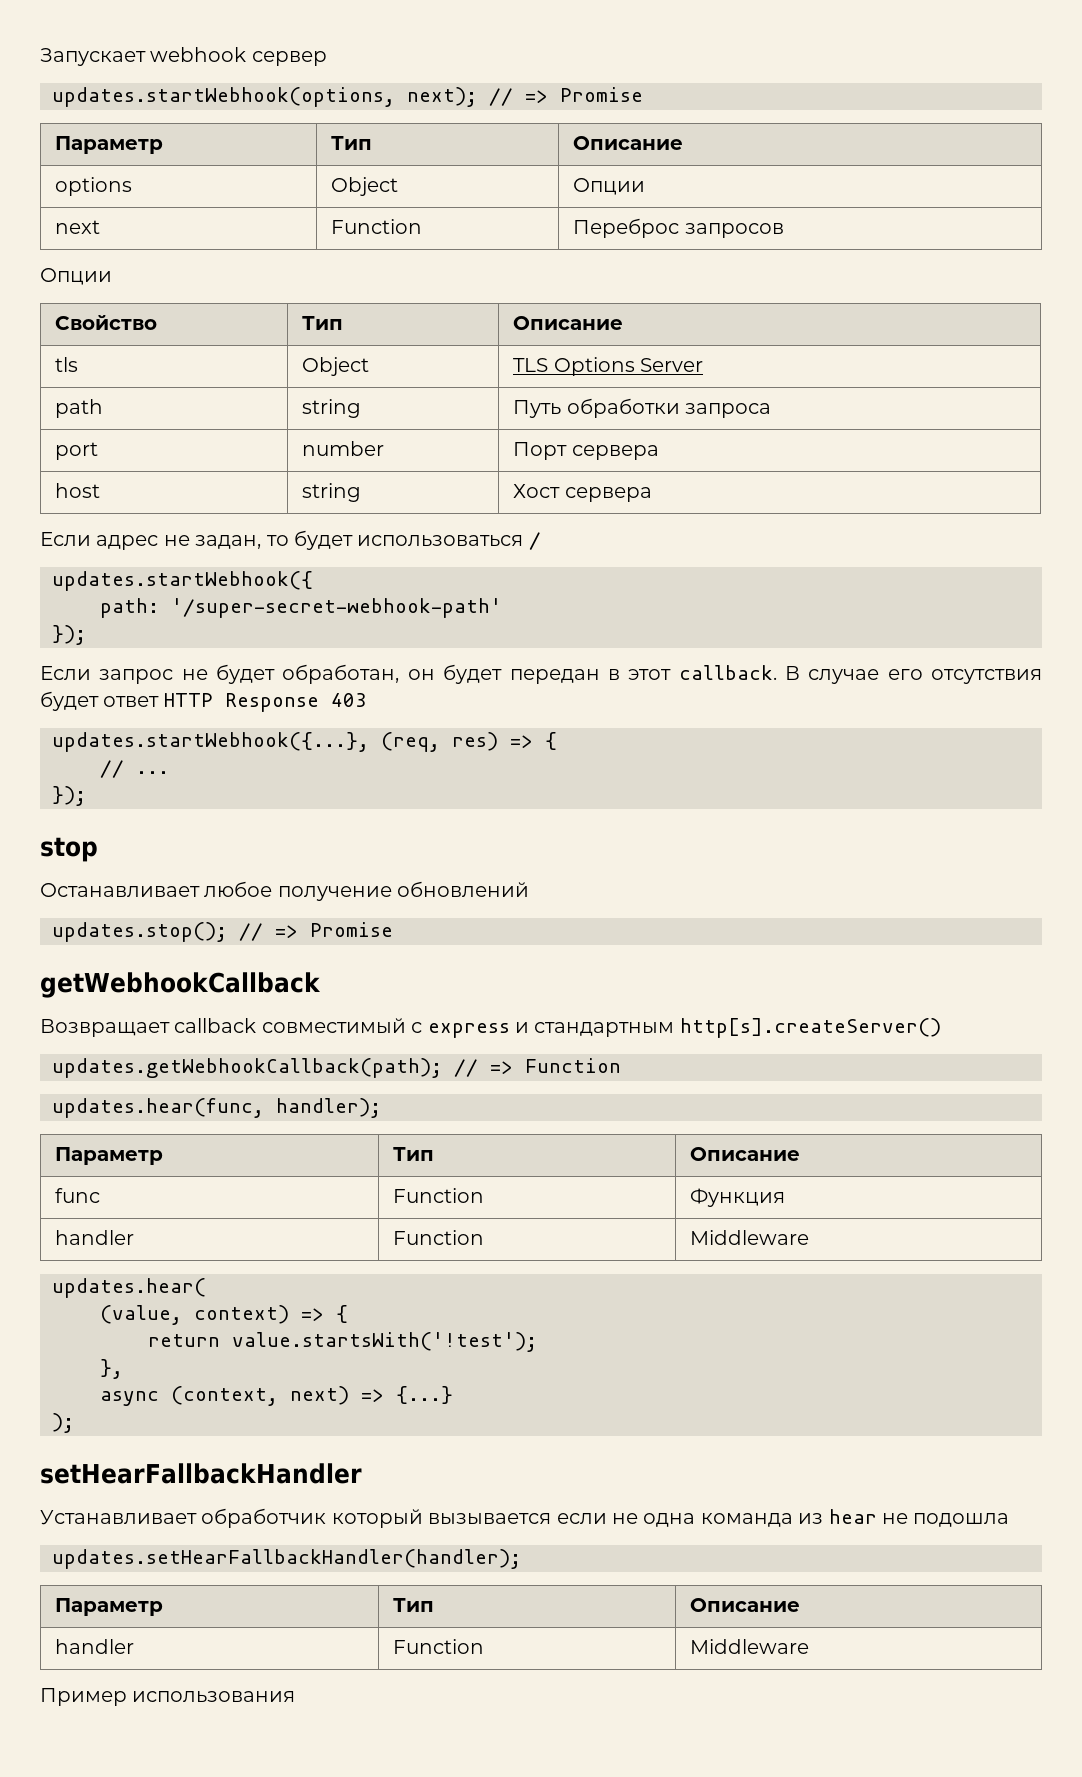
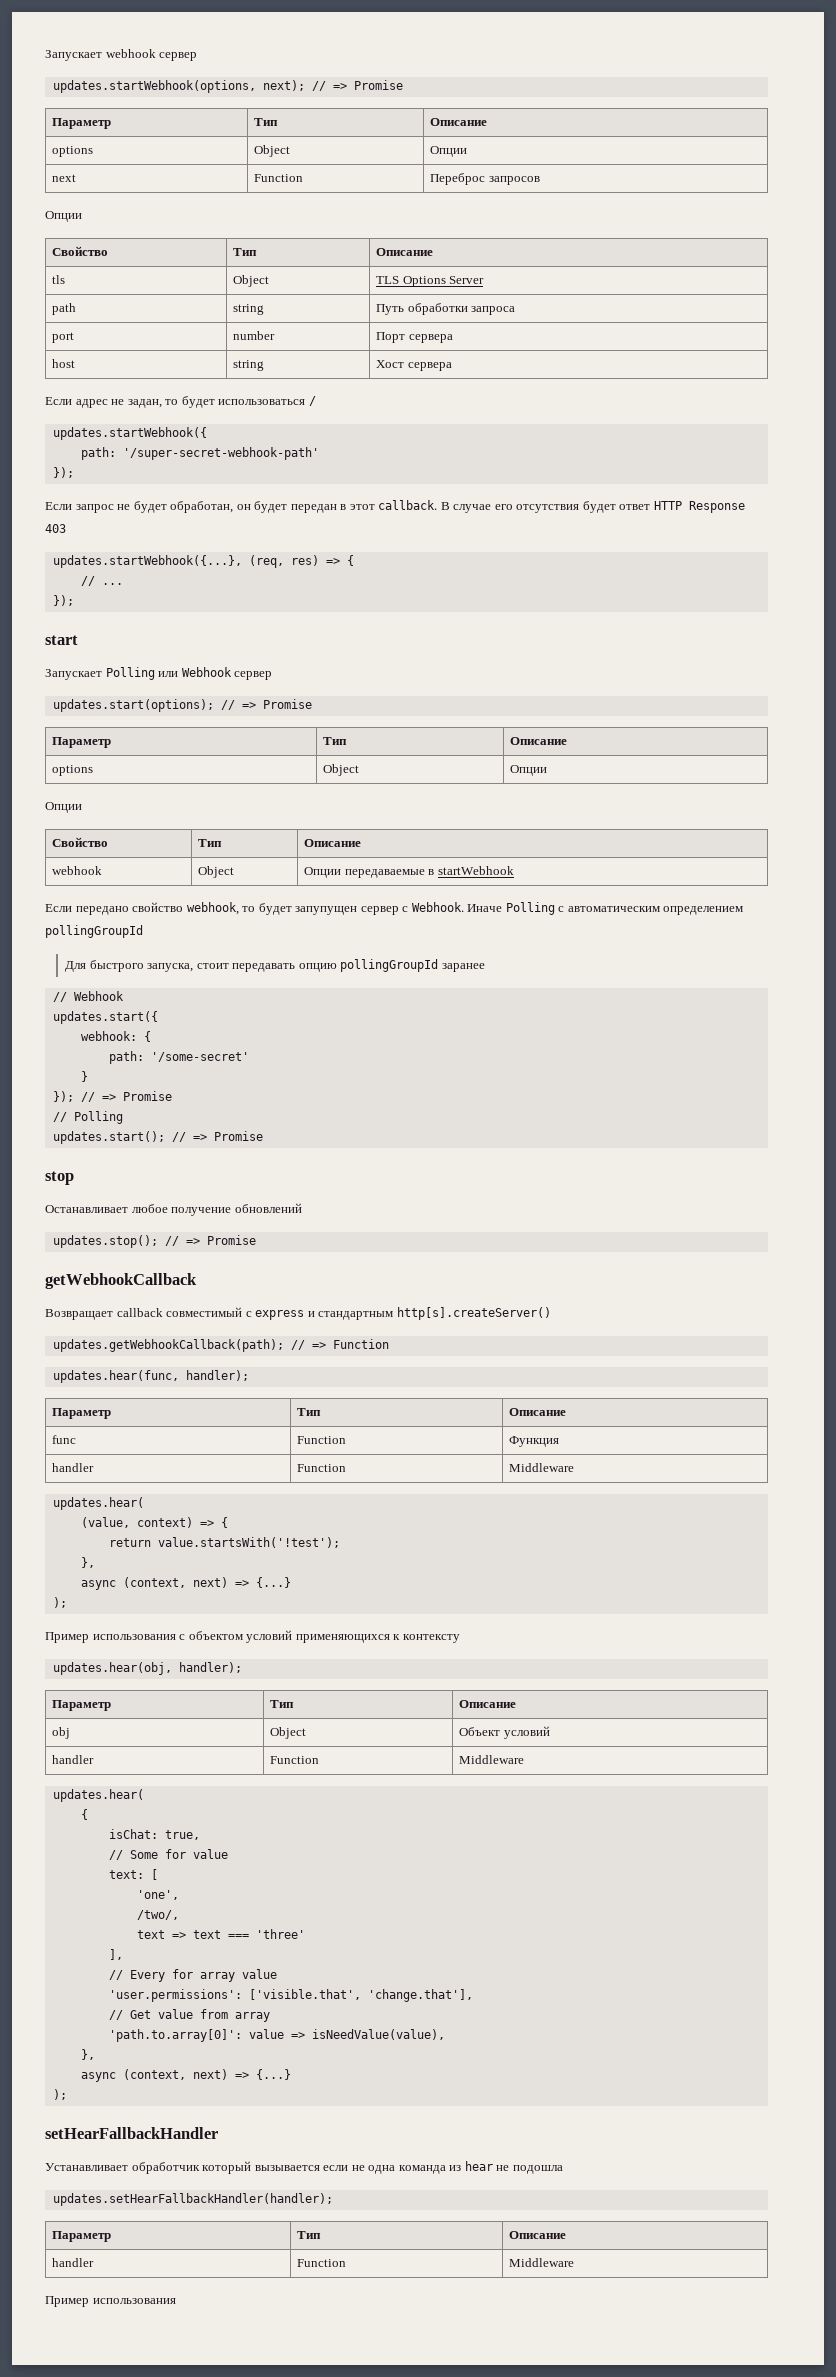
+ start
+ Запускает Polling или Webhook сервер
+ updates.start(options); // => Promise
+ Параметр | Тип | Описание
+ options | Object | Опции
+ Опции
+ Свойство | Тип | Описание
+ webhook | Object | Опции передаваемые в startWebhook
+ Если передано свойство webhook, то будет запупущен сервер с Webhook. Иначе Polling с автоматическим определением pollingGroupId
+ Для быстрого запуска, стоит передавать опцию pollingGroupId заранее
+ // Webhook
+ updates.start({
+ webhook: {
+ path: '/some-secret'
+ }
+ }); // => Promise
+ // Polling
+ updates.start(); // => Promise
+ Пример использования с объектом условий применяющихся к контексту
+ updates.hear(obj, handler);
+ Параметр | Тип | Описание
+ obj | Object | Объект условий
+ handler | Function | Middleware
+ updates.hear(
+ {
+ isChat: true,
+ // Some for value
+ text: [
+ 'one',
+ /two/,
+ text => text === 'three'
+ ],
+ // Every for array value
+ 'user.permissions': ['visible.that', 'change.that'],
+ // Get value from array
+ 'path.to.array[0]': value => isNeedValue(value),
+ },
+ async (context, next) => {...}
+ );

